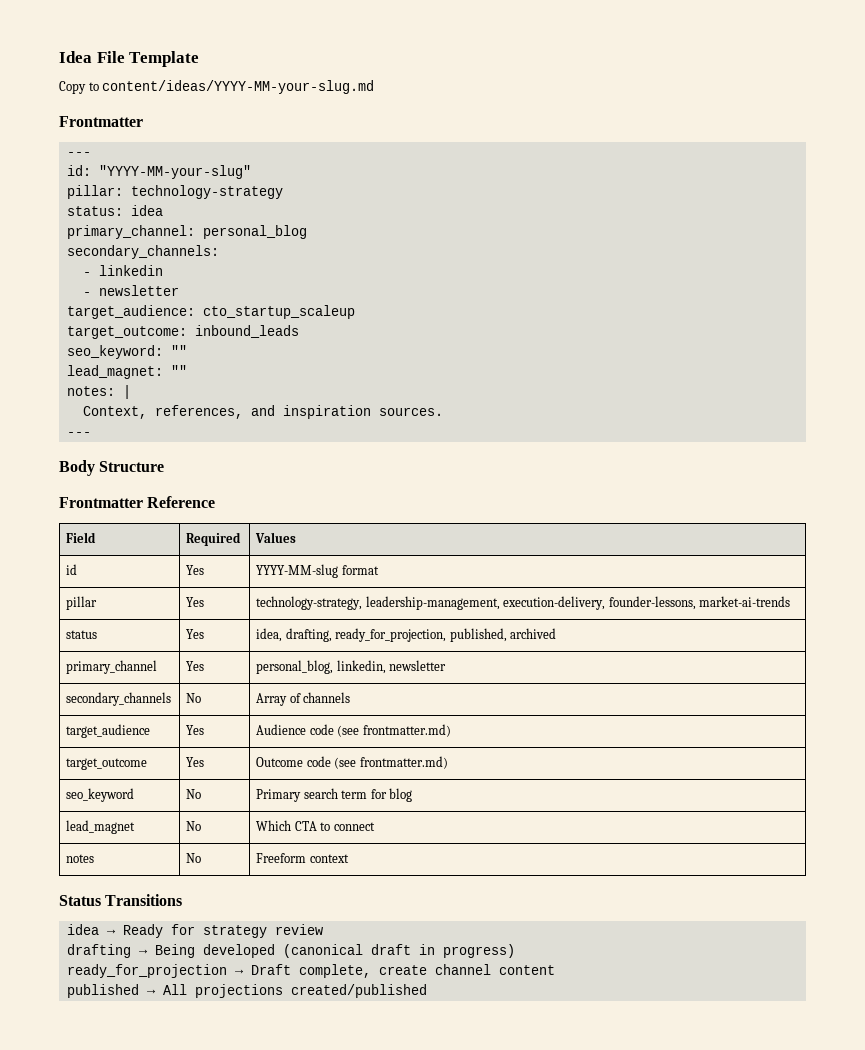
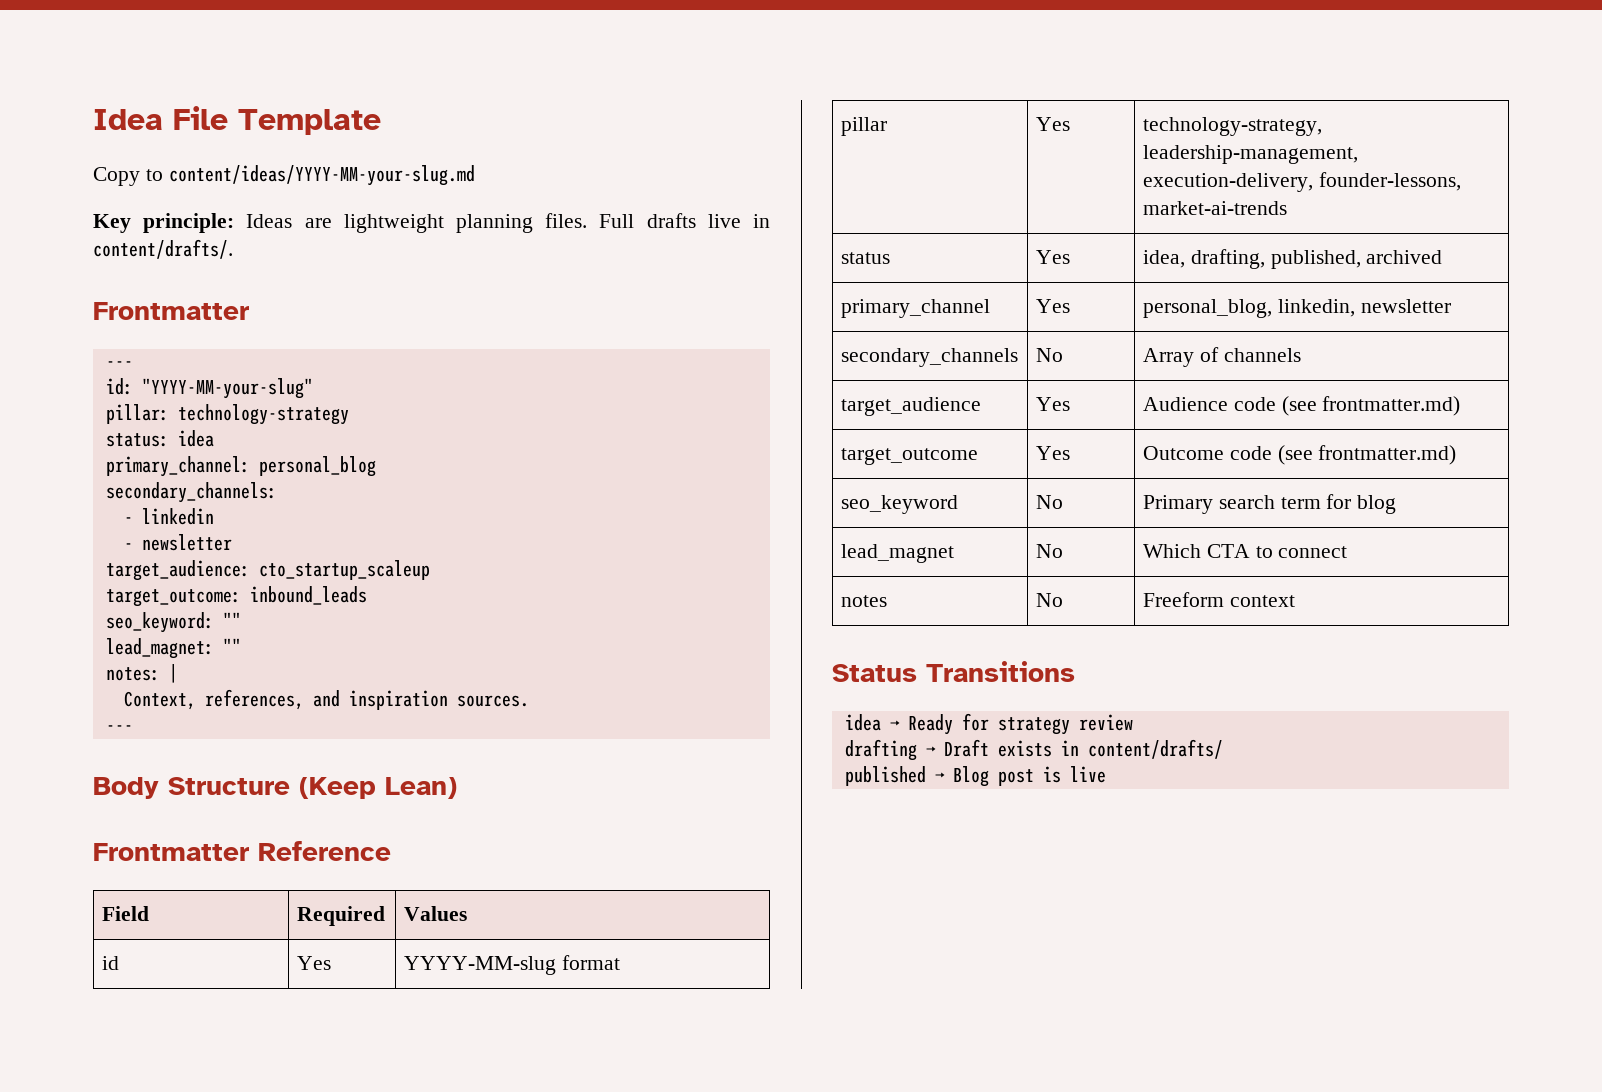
+ Key principle: Ideas are lightweight planning files. Full drafts live in content/drafts/.
- Body Structure
+ Body Structure (Keep Lean)
- status | Yes | idea, drafting, ready_for_projection, published, archived
+ status | Yes | idea, drafting, published, archived
- drafting → Being developed (canonical draft in progress)
- ready_for_projection → Draft complete, create channel content
- published → All projections created/published
+ drafting → Draft exists in content/drafts/
+ published → Blog post is live

